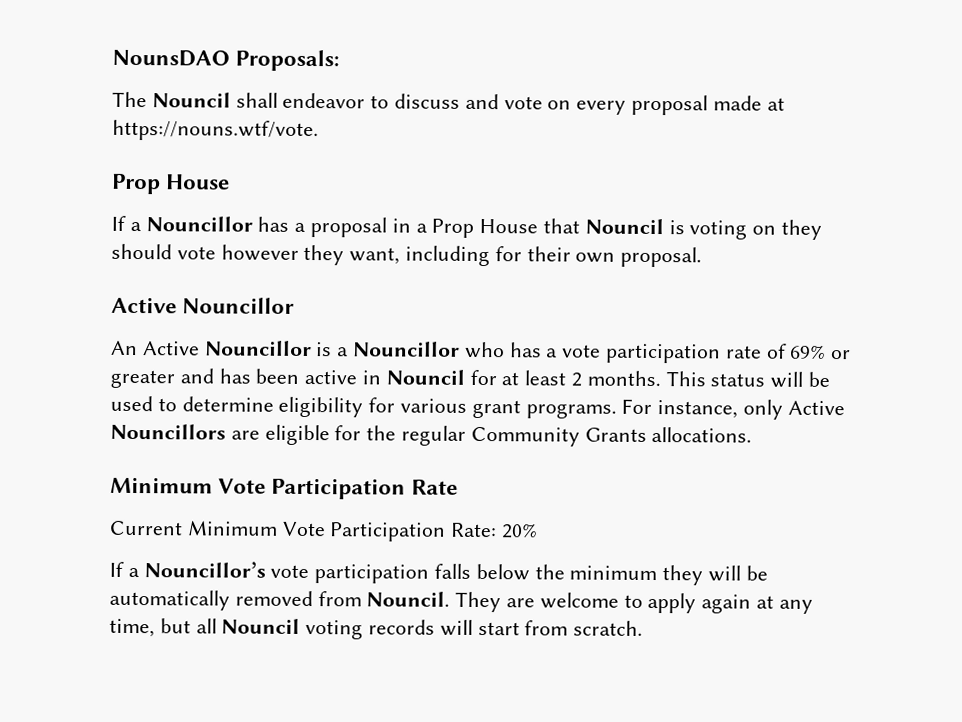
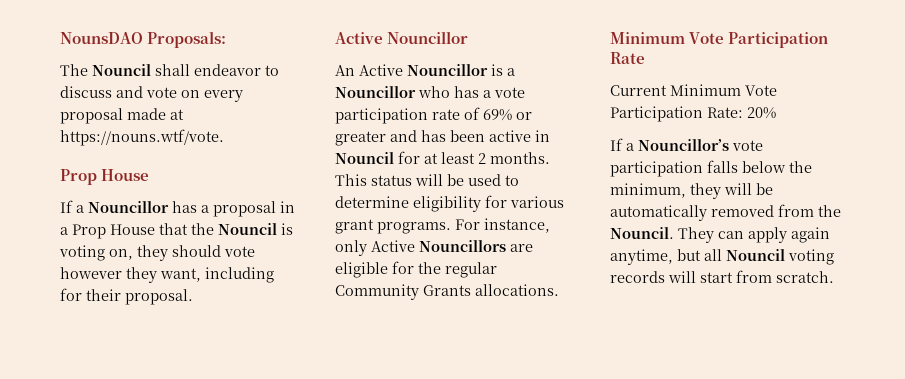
- If a Nouncillor has a proposal in a Prop House that Nouncil is voting on they should vote however they want, including for their own proposal.
+ If a Nouncillor has a proposal in a Prop House that the Nouncil is voting on, they should vote however they want, including for their proposal.
- If a Nouncillor’s vote participation falls below the minimum they will be automatically removed from Nouncil.
+ If a Nouncillor’s vote participation falls below the minimum, they will be automatically removed from the Nouncil.
- They are welcome to apply again at any time, but all Nouncil voting records will start from scratch.
+ They can apply again anytime, but all Nouncil voting records will start from scratch.

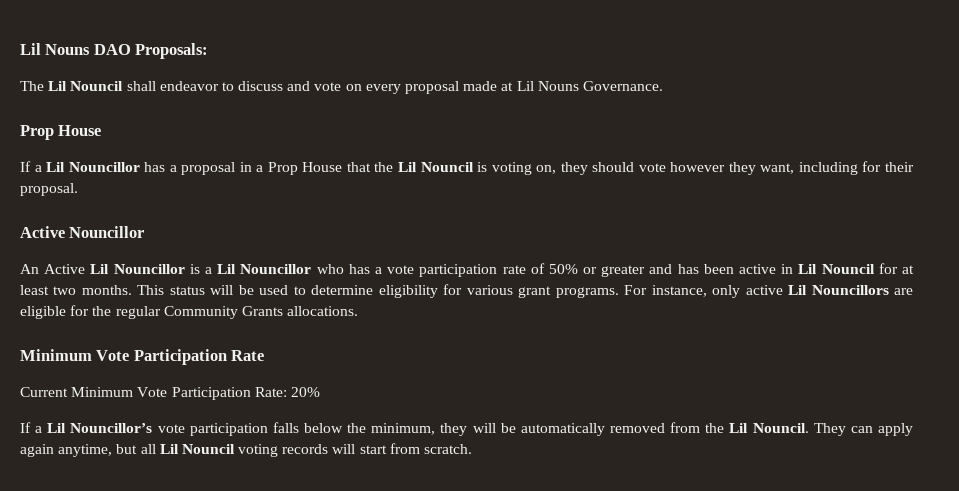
- NounsDAO Proposals:
+ Lil Nouns DAO Proposals:
- The Nouncil shall endeavor to discuss and vote on every proposal made at https://nouns.wtf/vote.
+ The Lil Nouncil shall endeavor to discuss and vote on every proposal made at Lil Nouns Governance.
- If a Nouncillor has a proposal in a Prop House that the Nouncil is voting on, they should vote however they want, including for their proposal.
+ If a Lil Nouncillor has a proposal in a Prop House that the Lil Nouncil is voting on, they should vote however they want, including for their proposal.
- An Active Nouncillor is a Nouncillor who has a vote participation rate of 69% or greater and has been active in Nouncil for at least 2 months.
+ An Active Lil Nouncillor is a Lil Nouncillor who has a vote participation rate of 50% or greater and has been active in Lil Nouncil for at least two months.
- For instance, only Active Nouncillors are eligible for the regular Community Grants allocations.
+ For instance, only active Lil Nouncillors are eligible for the regular Community Grants allocations.
- If a Nouncillor’s vote participation falls below the minimum, they will be automatically removed from the Nouncil.
+ If a Lil Nouncillor’s vote participation falls below the minimum, they will be automatically removed from the Lil Nouncil.
- They can apply again anytime, but all Nouncil voting records will start from scratch.
+ They can apply again anytime, but all Lil Nouncil voting records will start from scratch.

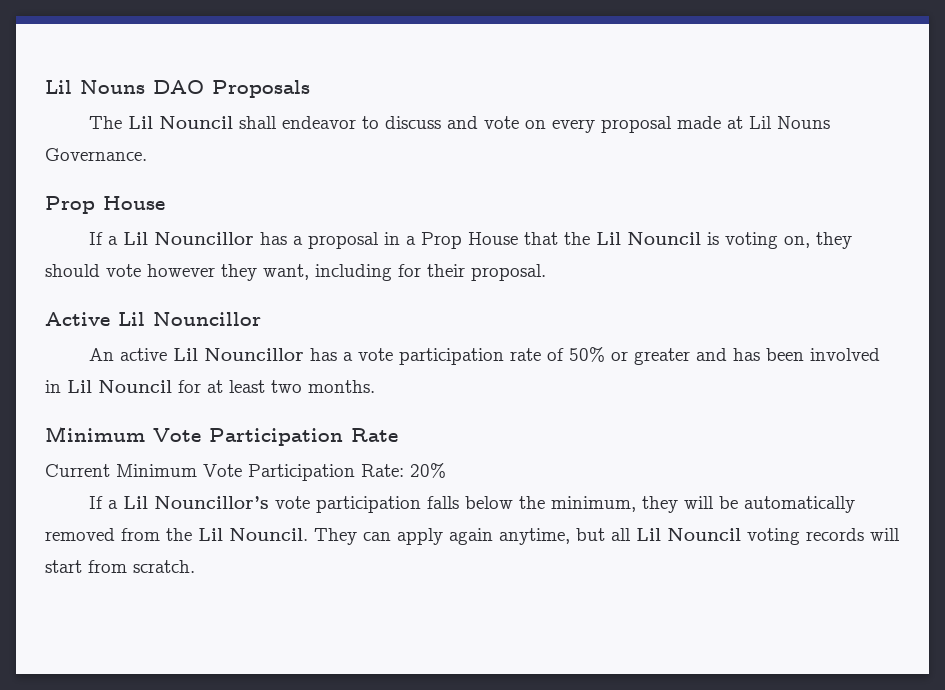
- Lil Nouns DAO Proposals:
+ Lil Nouns DAO Proposals
- Active Nouncillor
+ Active Lil Nouncillor
- An Active Lil Nouncillor is a Lil Nouncillor who has a vote participation rate of 50% or greater and has been active in Lil Nouncil for at least two months. This status will be used to determine eligibility for various grant programs. For instance, only active Lil Nouncillors are eligible for the regular Community Grants allocations.
+ An active Lil Nouncillor has a vote participation rate of 50% or greater and has been involved in Lil Nouncil for at least two months.

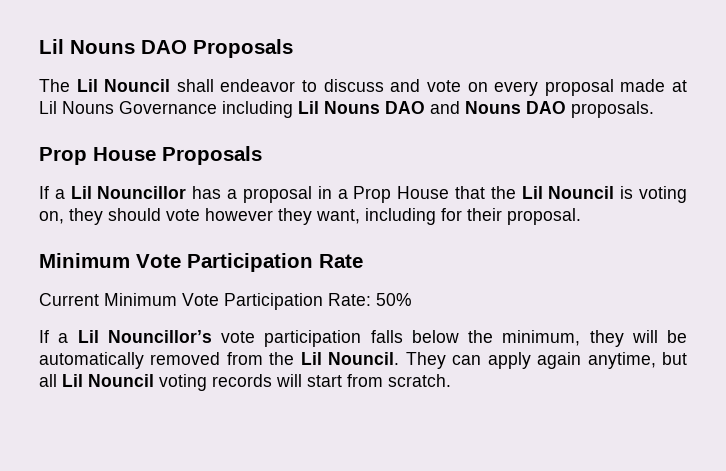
- The Lil Nouncil shall endeavor to discuss and vote on every proposal made at Lil Nouns Governance.
- Prop House
+ The Lil Nouncil shall endeavor to discuss and vote on every proposal made at Lil Nouns Governance including Lil Nouns DAO and Nouns DAO proposals.
+ Prop House Proposals
- Active Lil Nouncillor
- An active Lil Nouncillor has a vote participation rate of 50% or greater and has been involved in Lil Nouncil for at least two months.
- Current Minimum Vote Participation Rate: 20%
+ Current Minimum Vote Participation Rate: 50%

